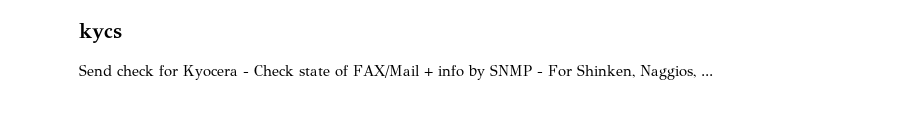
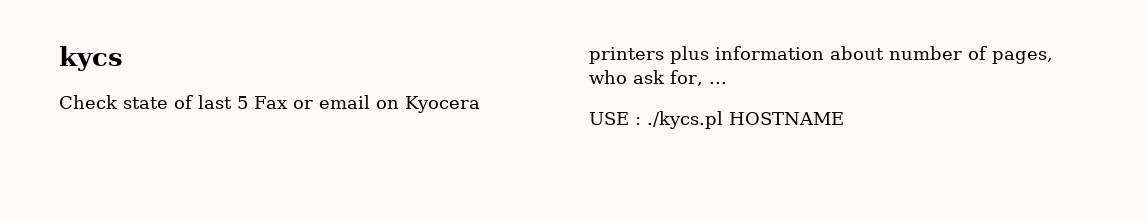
- Send check for Kyocera - Check state of FAX/Mail + info by SNMP - For Shinken, Naggios, ...
+ Check state of last 5 Fax or email on Kyocera printers plus information about number of pages, who ask for, ...
+ USE : ./kycs.pl HOSTNAME

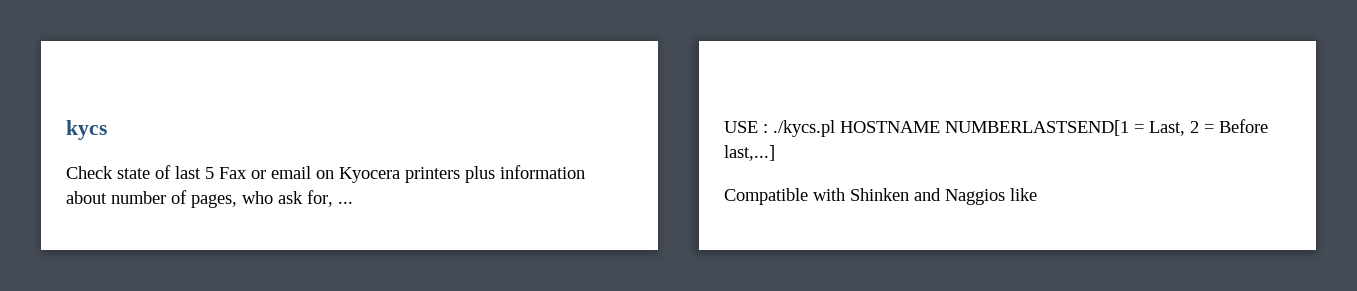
- USE : ./kycs.pl HOSTNAME
+ USE : ./kycs.pl HOSTNAME NUMBERLASTSEND[1 = Last, 2 = Before last,...]
+ Compatible with Shinken and Naggios like

